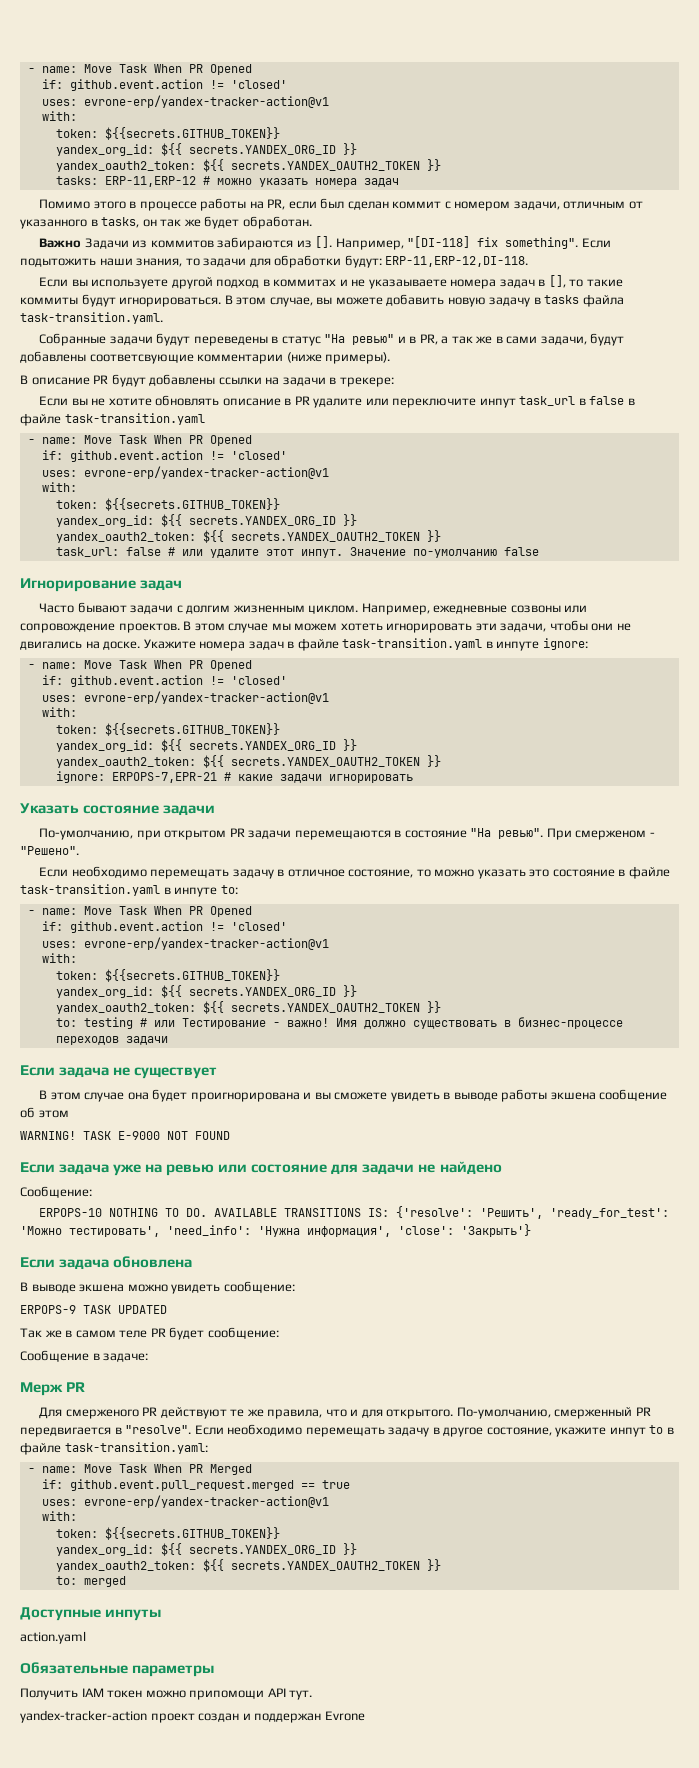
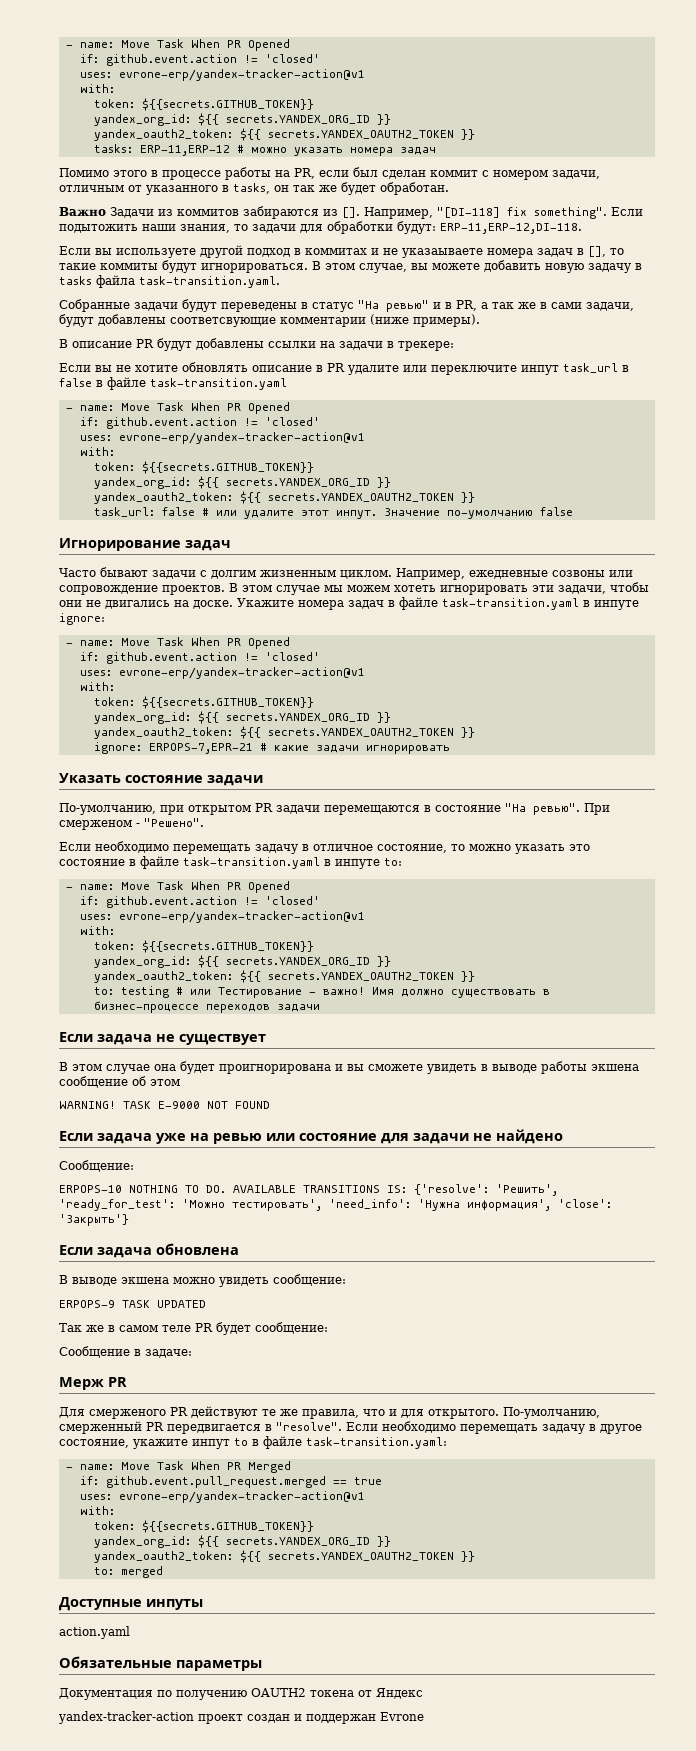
- Получить IAM токен можно припомощи API тут.
+ Документация по получению OAUTH2 токена от Яндекс

